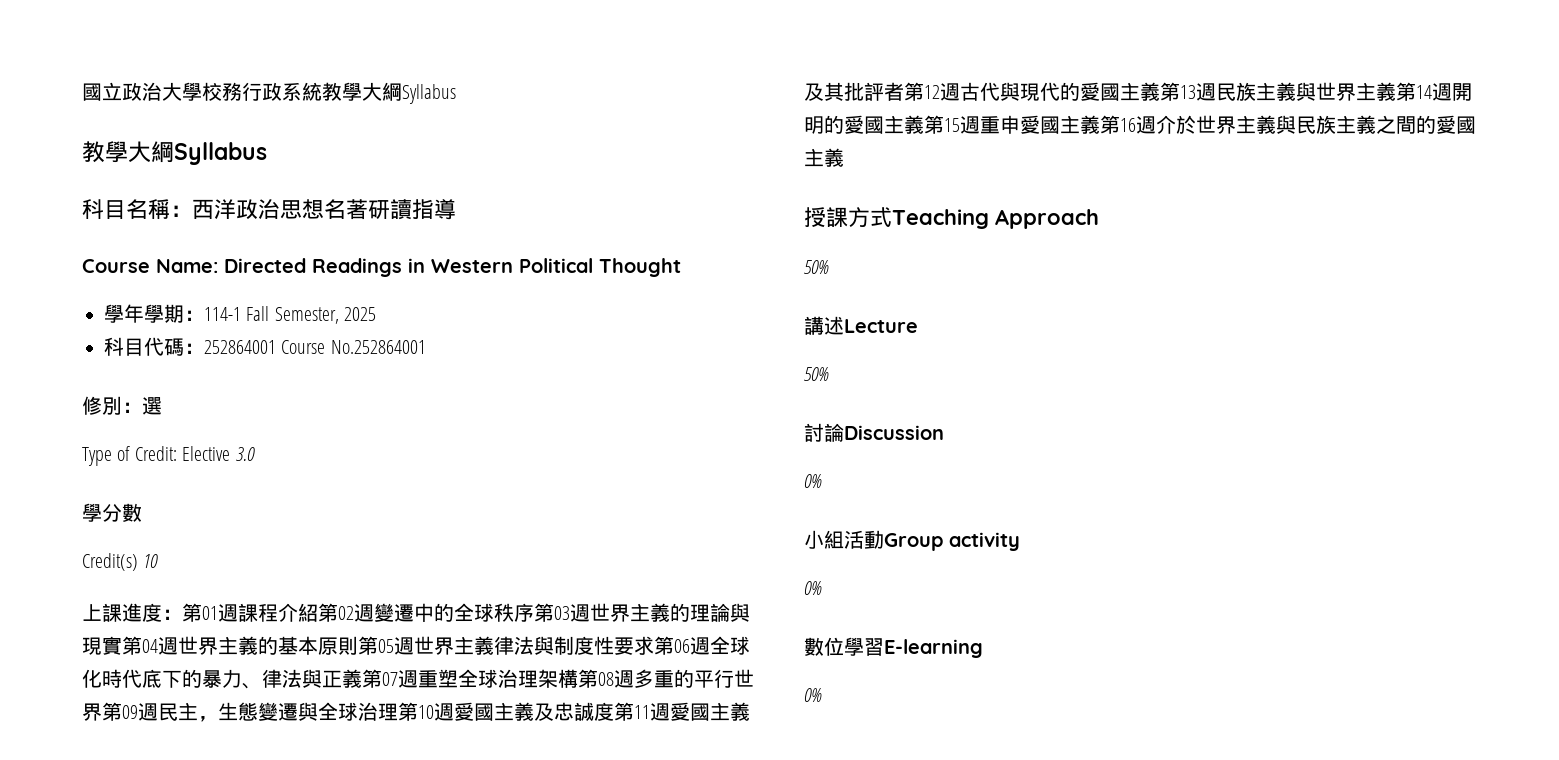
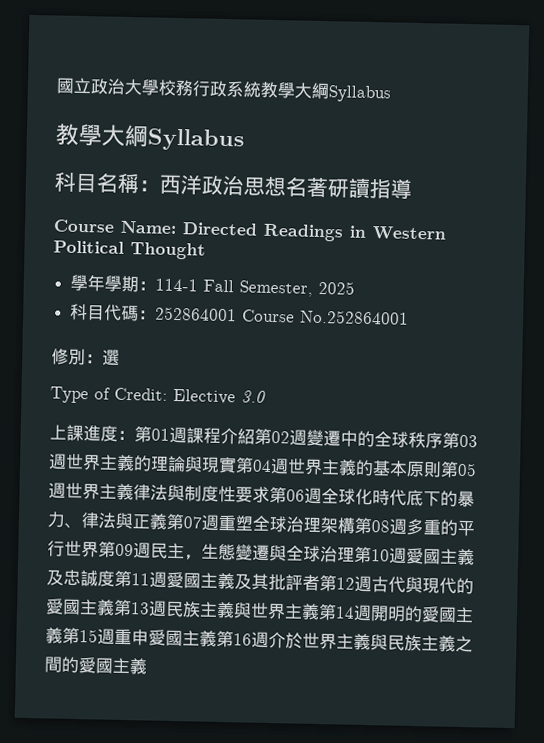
- 學分數
- Credit(s) 10
- 授課方式Teaching Approach
- 50%
- 講述Lecture
- 50%
- 討論Discussion
- 0%
- 小組活動Group activity
- 0%
- 數位學習E-learning
- 0%

